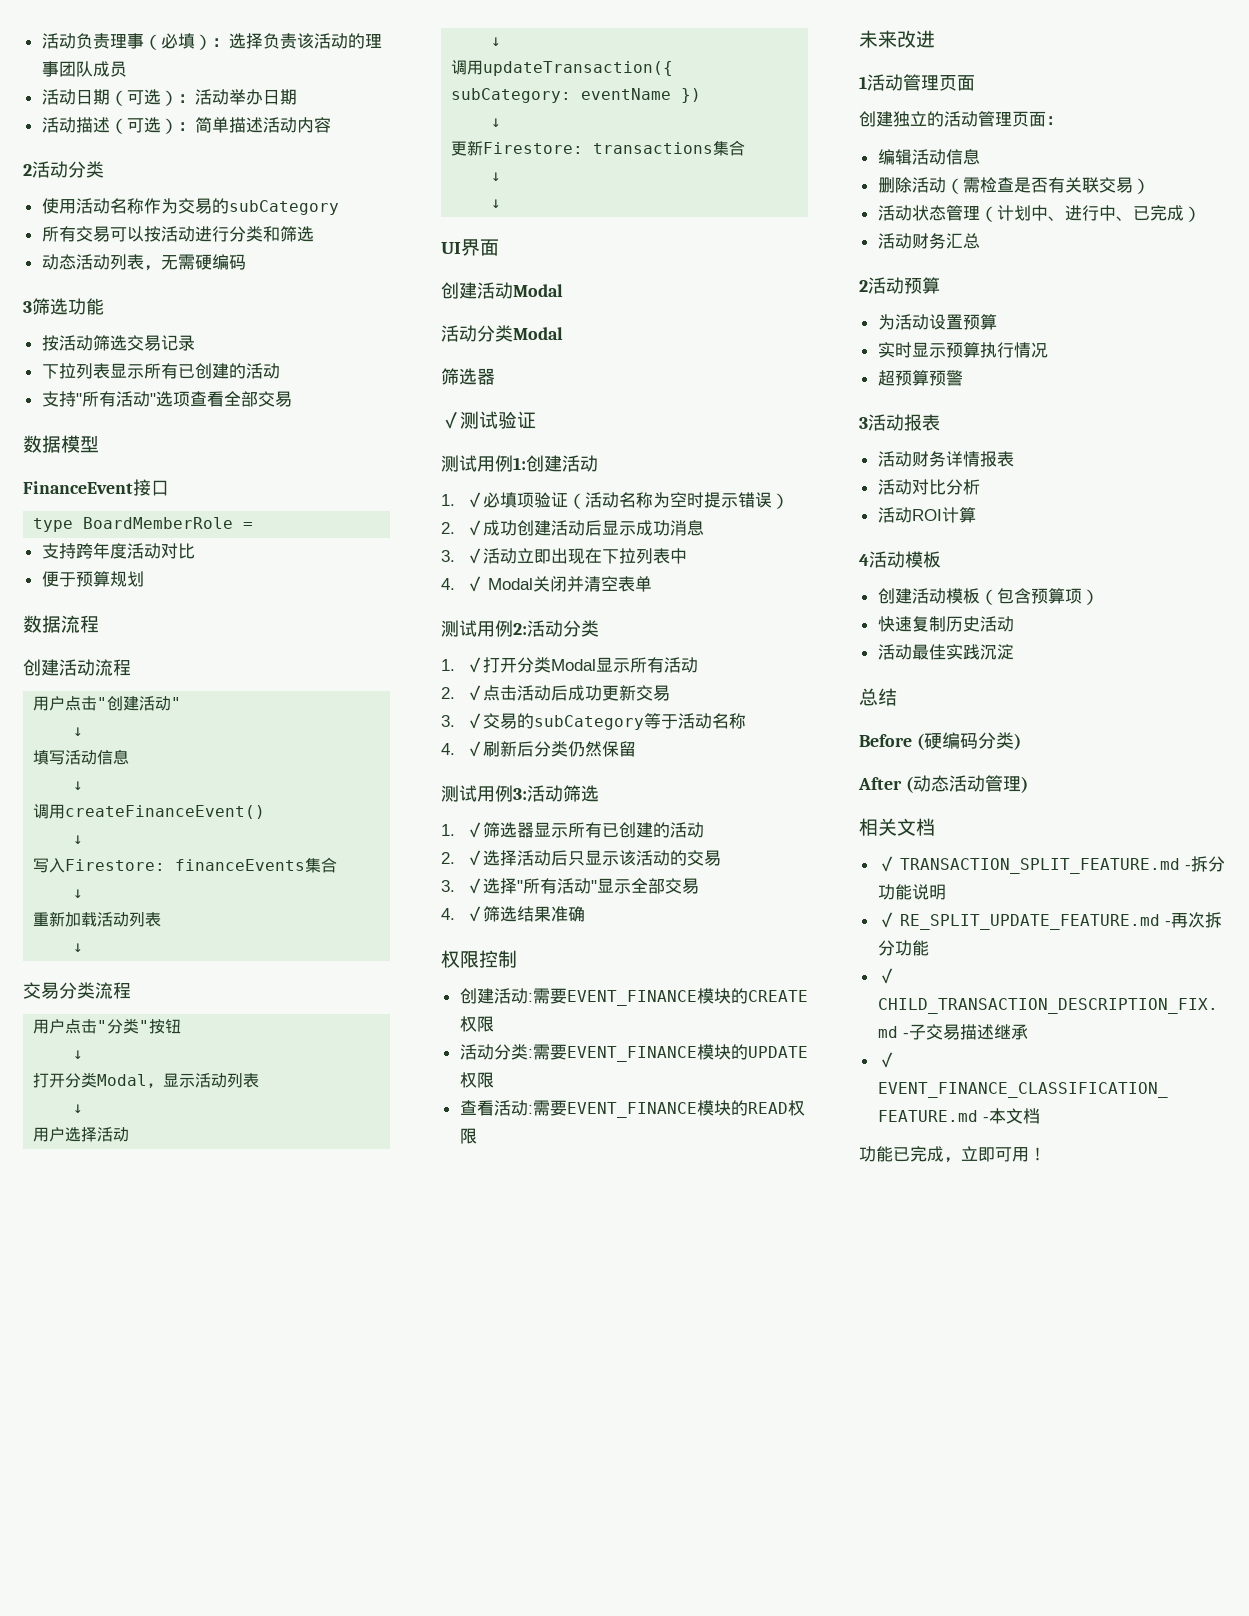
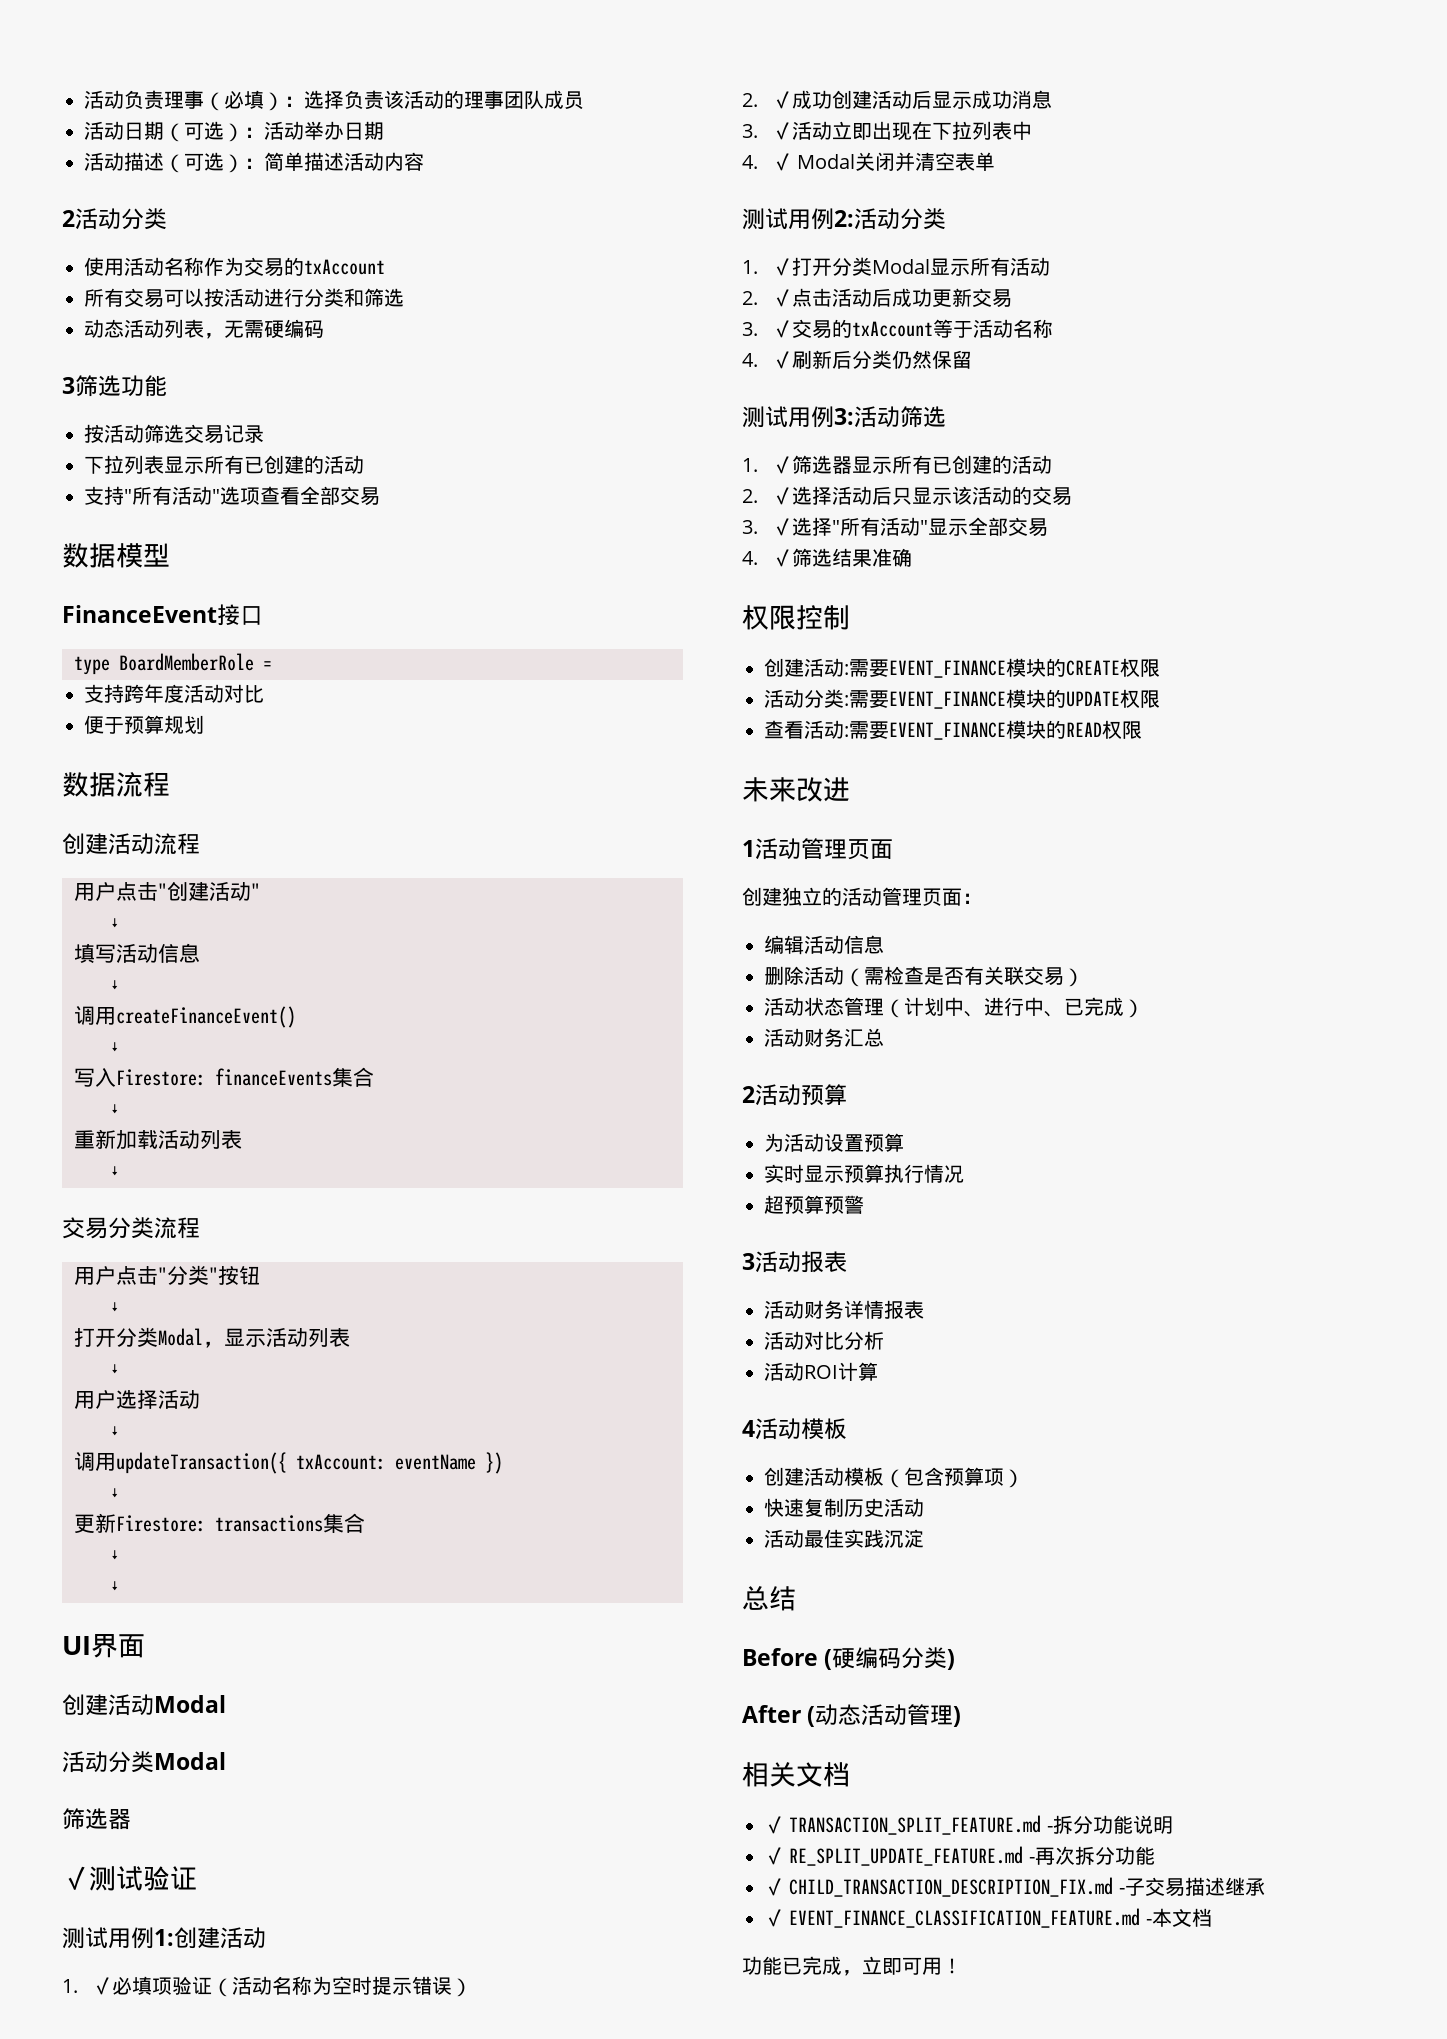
- 使用活动名称作为交易的subCategory
+ 使用活动名称作为交易的txAccount
- 调用updateTransaction({ subCategory: eventName })
+ 调用updateTransaction({ txAccount: eventName })
- 3. ✓交易的subCategory等于活动名称
+ 3. ✓交易的txAccount等于活动名称

